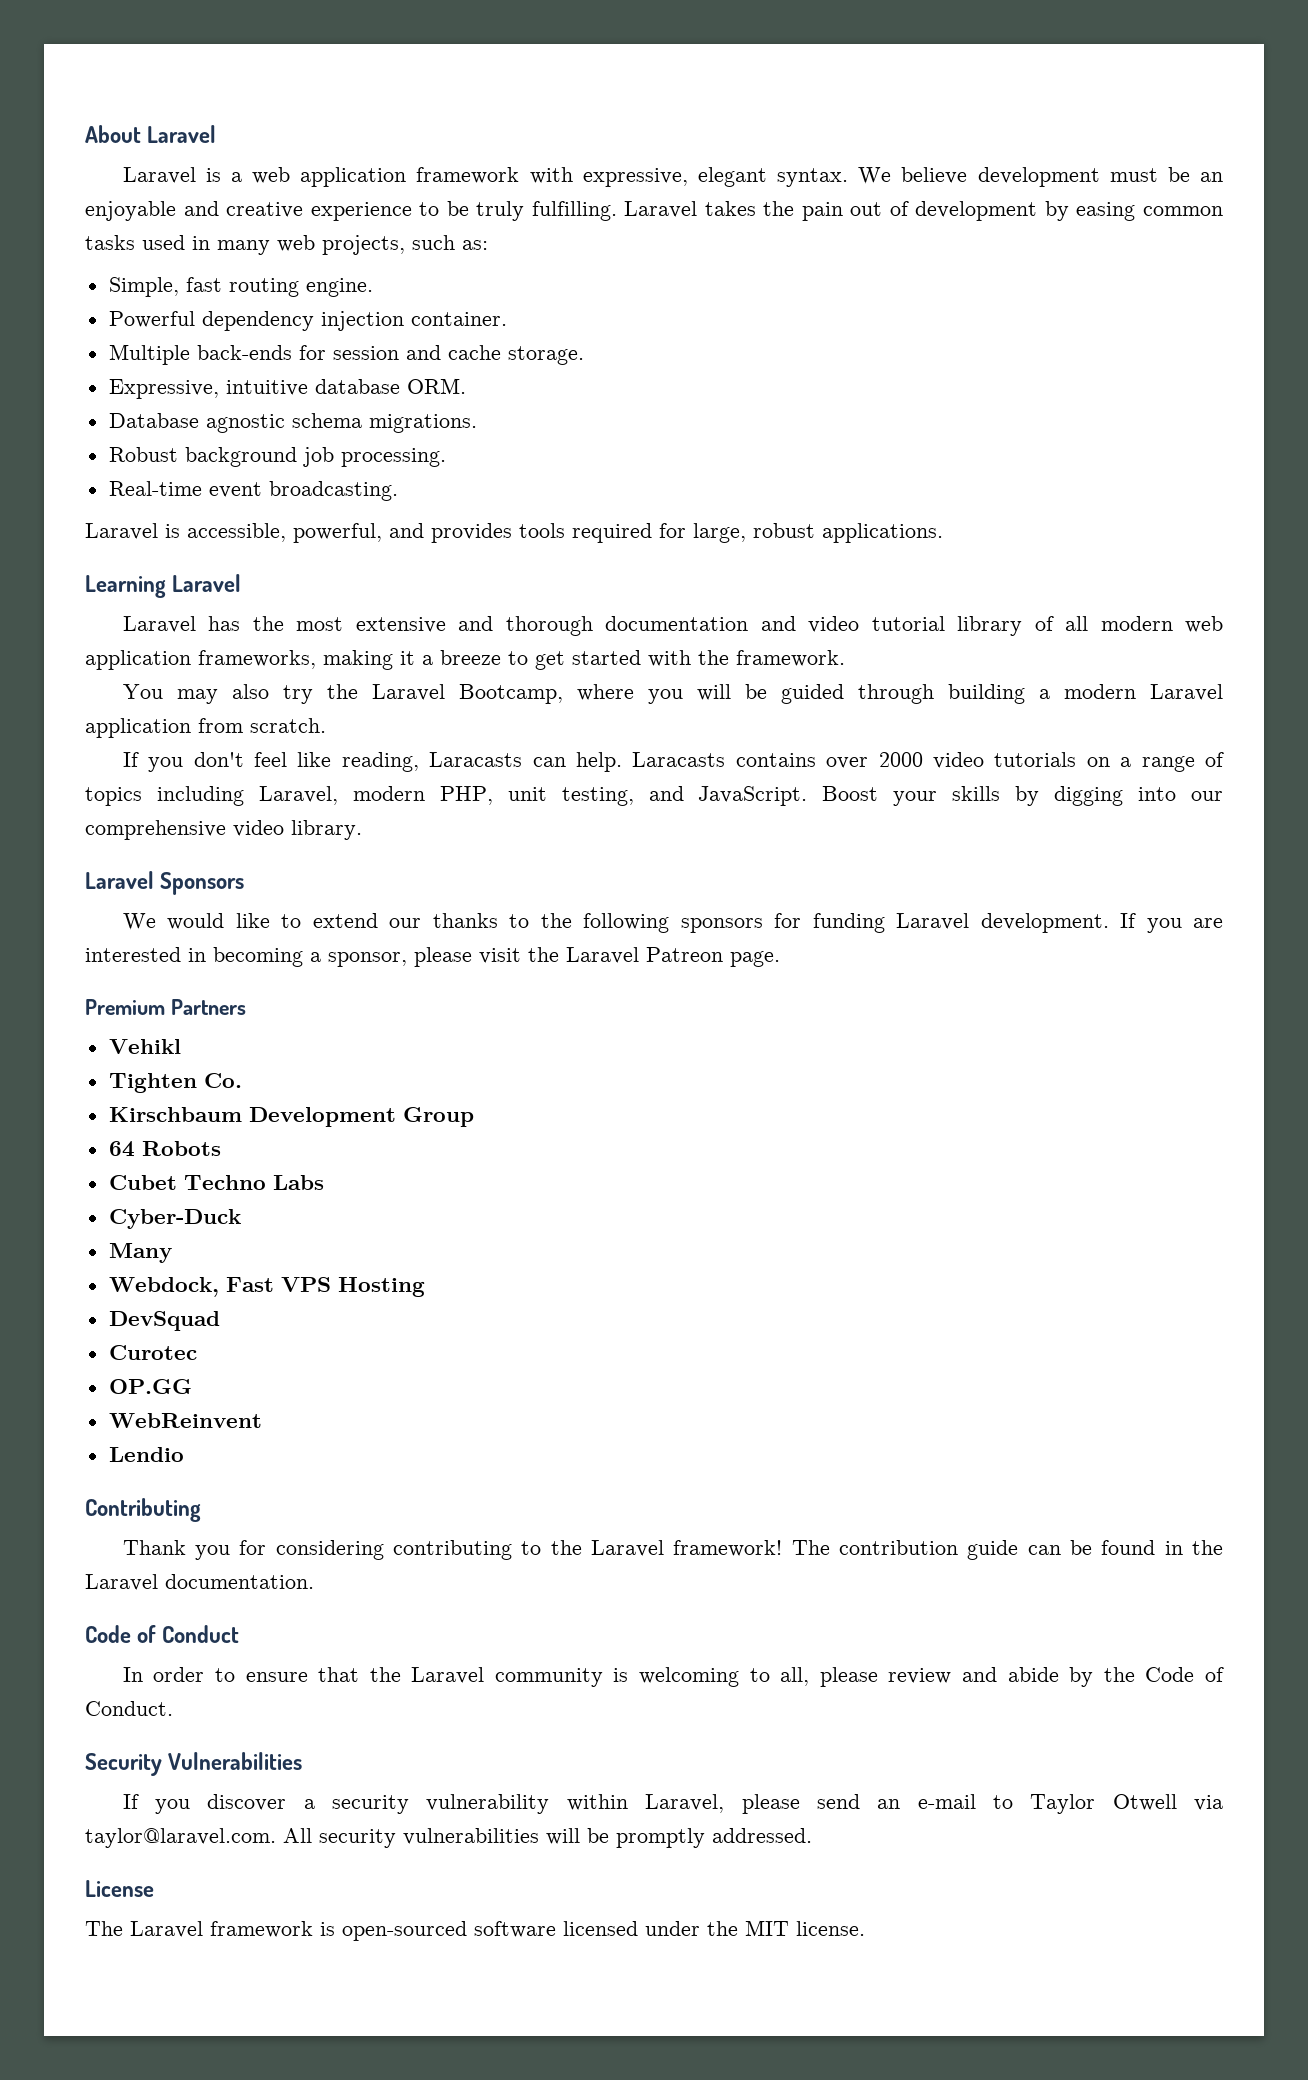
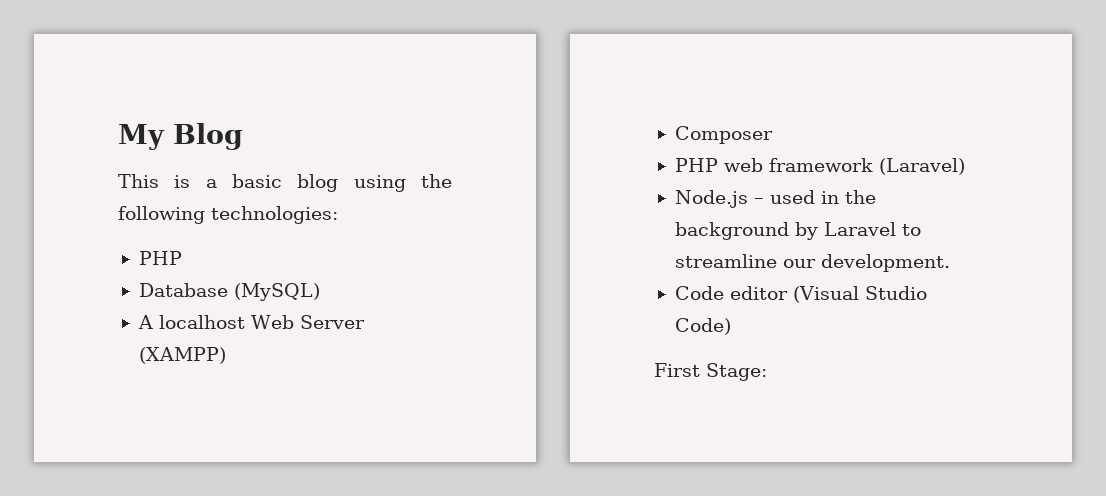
- About Laravel
- Laravel is a web application framework with expressive, elegant syntax. We believe development must be an enjoyable and creative experience to be truly fulfilling. Laravel takes the pain out of development by easing common tasks used in many web projects, such as:
- Simple, fast routing engine.
- Powerful dependency injection container.
- Multiple back-ends for session and cache storage.
- Expressive, intuitive database ORM.
- Database agnostic schema migrations.
- Robust background job processing.
- Real-time event broadcasting.
- Laravel is accessible, powerful, and provides tools required for large, robust applications.
- Learning Laravel
- Laravel has the most extensive and thorough documentation and video tutorial library of all modern web application frameworks, making it a breeze to get started with the framework.
- You may also try the Laravel Bootcamp, where you will be guided through building a modern Laravel application from scratch.
- If you don't feel like reading, Laracasts can help. Laracasts contains over 2000 video tutorials on a range of topics including Laravel, modern PHP, unit testing, and JavaScript. Boost your skills by digging into our comprehensive video library.
- Laravel Sponsors
- We would like to extend our thanks to the following sponsors for funding Laravel development. If you are interested in becoming a sponsor, please visit the Laravel Patreon page.
- Premium Partners
- Vehikl
- Tighten Co.
- Kirschbaum Development Group
- 64 Robots
- Cubet Techno Labs
- Cyber-Duck
- Many
- Webdock, Fast VPS Hosting
- DevSquad
- Curotec
- OP.GG
- WebReinvent
- Lendio
- Contributing
- Thank you for considering contributing to the Laravel framework! The contribution guide can be found in the Laravel documentation.
- Code of Conduct
- In order to ensure that the Laravel community is welcoming to all, please review and abide by the Code of Conduct.
- Security Vulnerabilities
- If you discover a security vulnerability within Laravel, please send an e-mail to Taylor Otwell via taylor@laravel.com. All security vulnerabilities will be promptly addressed.
- License
- The Laravel framework is open-sourced software licensed under the MIT license.
+ My Blog
+ This is a basic blog using the following technologies:
+ PHP
+ Database (MySQL)
+ A localhost Web Server (XAMPP)
+ Composer
+ PHP web framework (Laravel)
+ Node.js – used in the background by Laravel to streamline our development.
+ Code editor (Visual Studio Code)
+ First Stage:

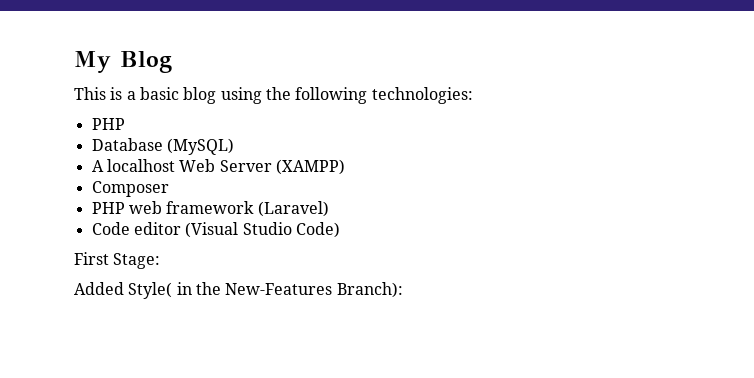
- Node.js – used in the background by Laravel to streamline our development.
+ Added Style( in the New-Features Branch):

